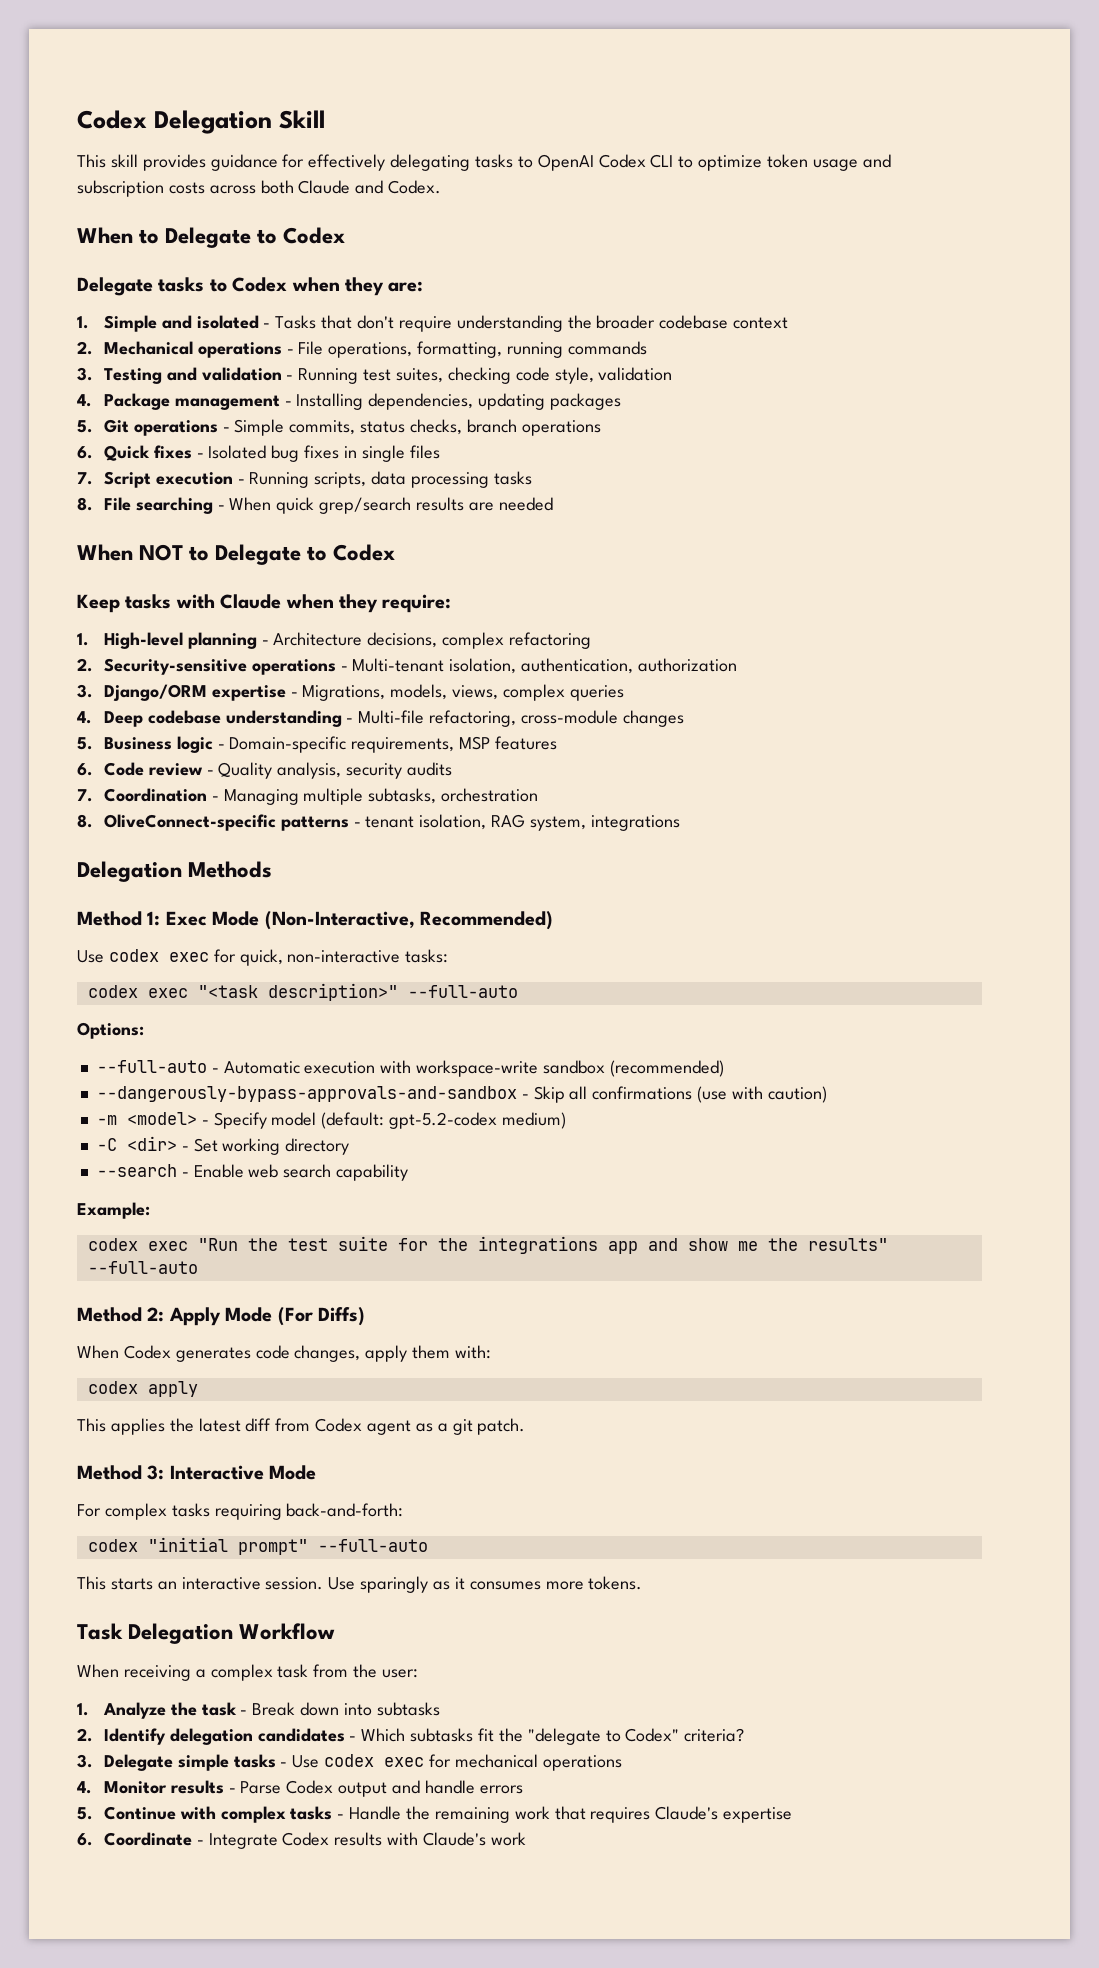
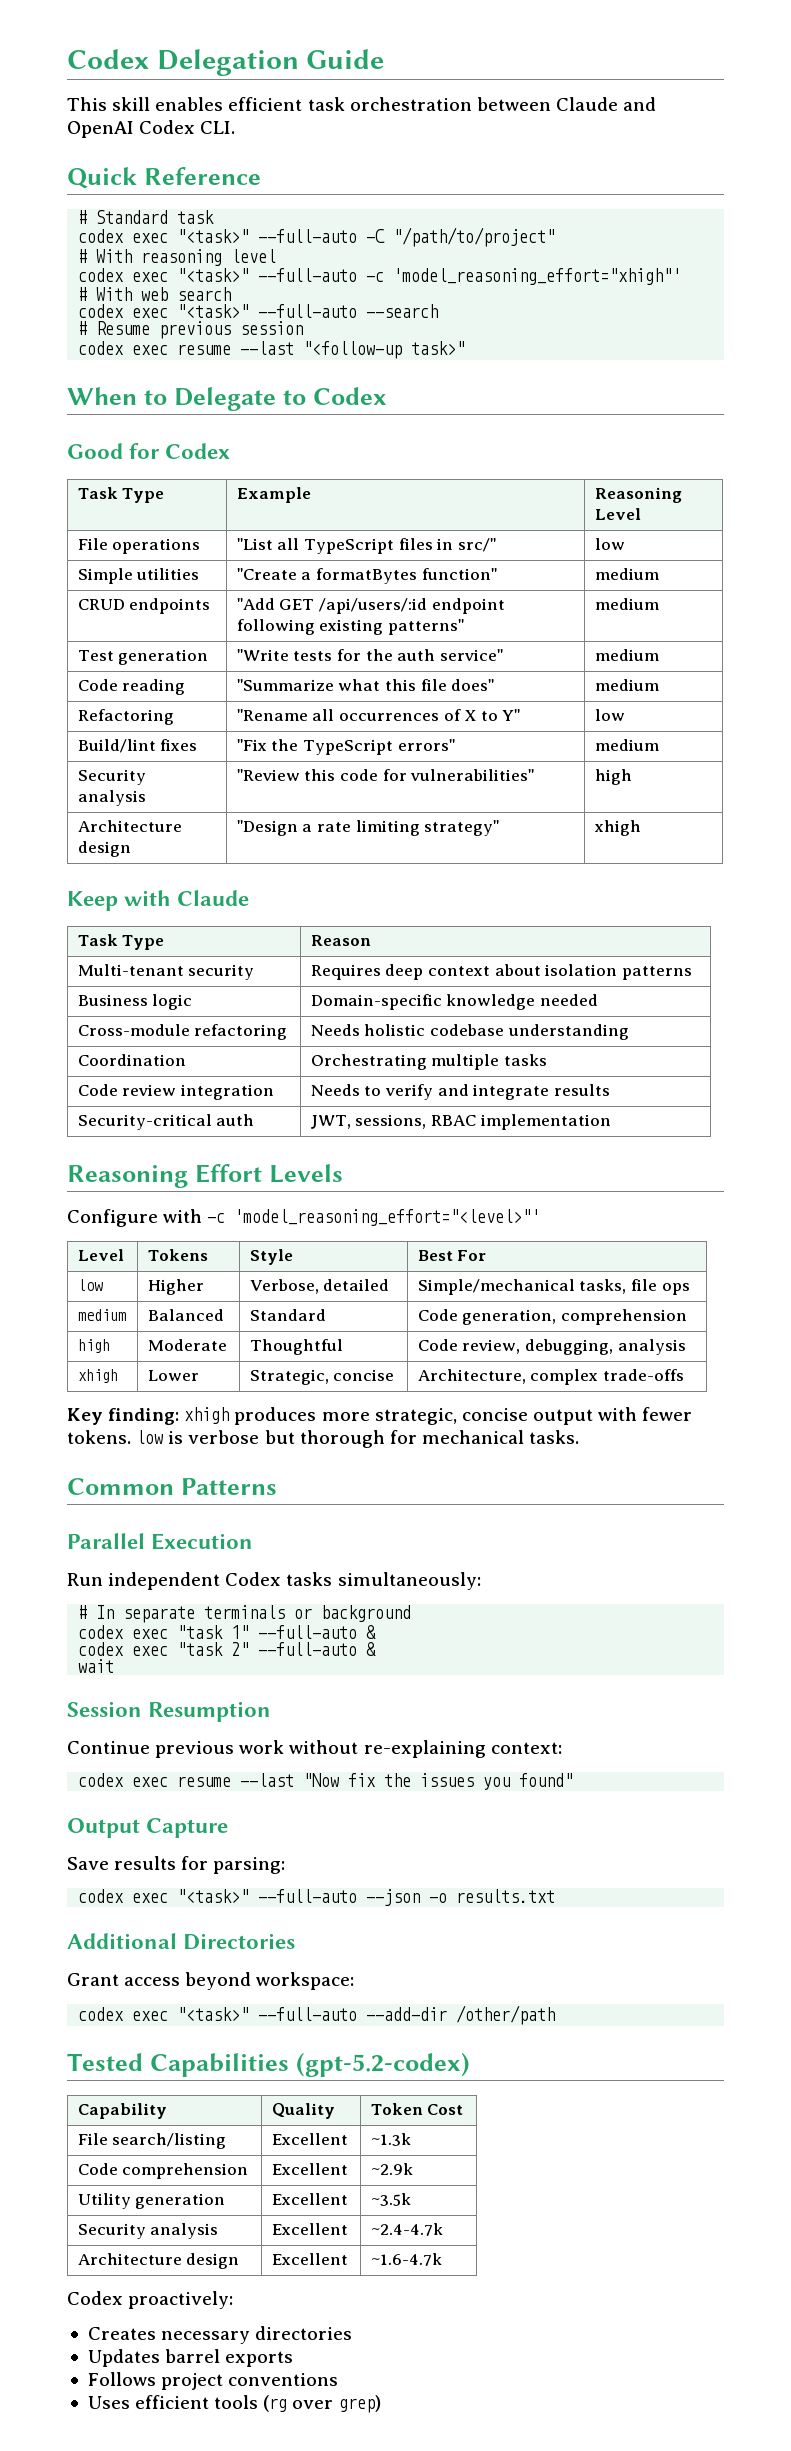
- Codex Delegation Skill
+ Codex Delegation Guide
- This skill provides guidance for effectively delegating tasks to OpenAI Codex CLI to optimize token usage and subscription costs across both Claude and Codex.
+ This skill enables efficient task orchestration between Claude and OpenAI Codex CLI.
+ Quick Reference
+ # Standard task
+ codex exec "<task>" --full-auto -C "/path/to/project"
+ # With reasoning level
+ codex exec "<task>" --full-auto -c 'model_reasoning_effort="xhigh"'
+ # With web search
+ codex exec "<task>" --full-auto --search
+ # Resume previous session
+ codex exec resume --last "<follow-up task>"
- Delegate tasks to Codex when they are:
- 1. Simple and isolated - Tasks that don't require understanding the broader codebase context
- 2. Mechanical operations - File operations, formatting, running commands
- 3. Testing and validation - Running test suites, checking code style, validation
- 4. Package management - Installing dependencies, updating packages
- 5. Git operations - Simple commits, status checks, branch operations
- 6. Quick fixes - Isolated bug fixes in single files
- 7. Script execution - Running scripts, data processing tasks
- 8. File searching - When quick grep/search results are needed
- When NOT to Delegate to Codex
+ Good for Codex
+ Task Type | Example | Reasoning Level
+ File operations | "List all TypeScript files in src/" | low
+ Simple utilities | "Create a formatBytes function" | medium
+ CRUD endpoints | "Add GET /api/users/:id endpoint following existing patterns" | medium
+ Test generation | "Write tests for the auth service" | medium
+ Code reading | "Summarize what this file does" | medium
+ Refactoring | "Rename all occurrences of X to Y" | low
+ Build/lint fixes | "Fix the TypeScript errors" | medium
+ Security analysis | "Review this code for vulnerabilities" | high
+ Architecture design | "Design a rate limiting strategy" | xhigh
- Keep tasks with Claude when they require:
- 1. High-level planning - Architecture decisions, complex refactoring
- 2. Security-sensitive operations - Multi-tenant isolation, authentication, authorization
- 3. Django/ORM expertise - Migrations, models, views, complex queries
- 4. Deep codebase understanding - Multi-file refactoring, cross-module changes
- 5. Business logic - Domain-specific requirements, MSP features
- 6. Code review - Quality analysis, security audits
- 7. Coordination - Managing multiple subtasks, orchestration
- 8. OliveConnect-specific patterns - tenant isolation, RAG system, integrations
- Delegation Methods
- Method 1: Exec Mode (Non-Interactive, Recommended)
- Use codex exec for quick, non-interactive tasks:
- codex exec "<task description>" --full-auto
- Options:
- --full-auto - Automatic execution with workspace-write sandbox (recommended)
- --dangerously-bypass-approvals-and-sandbox - Skip all confirmations (use with caution)
- -m <model> - Specify model (default: gpt-5.2-codex medium)
- -C <dir> - Set working directory
- --search - Enable web search capability
- Example:
- codex exec "Run the test suite for the integrations app and show me the results" --full-auto
- Method 2: Apply Mode (For Diffs)
- When Codex generates code changes, apply them with:
- codex apply
- This applies the latest diff from Codex agent as a git patch.
- Method 3: Interactive Mode
- For complex tasks requiring back-and-forth:
- codex "initial prompt" --full-auto
- This starts an interactive session. Use sparingly as it consumes more tokens.
- Task Delegation Workflow
- When receiving a complex task from the user:
- 1. Analyze the task - Break down into subtasks
- 2. Identify delegation candidates - Which subtasks fit the "delegate to Codex" criteria?
- 3. Delegate simple tasks - Use codex exec for mechanical operations
- 4. Monitor results - Parse Codex output and handle errors
- 5. Continue with complex tasks - Handle the remaining work that requires Claude's expertise
- 6. Coordinate - Integrate Codex results with Claude's work
+ Keep with Claude
+ Task Type | Reason
+ Multi-tenant security | Requires deep context about isolation patterns
+ Business logic | Domain-specific knowledge needed
+ Cross-module refactoring | Needs holistic codebase understanding
+ Coordination | Orchestrating multiple tasks
+ Code review integration | Needs to verify and integrate results
+ Security-critical auth | JWT, sessions, RBAC implementation
+ Reasoning Effort Levels
+ Configure with -c 'model_reasoning_effort="<level>"'
+ Level | Tokens | Style | Best For
+ low | Higher | Verbose, detailed | Simple/mechanical tasks, file ops
+ medium | Balanced | Standard | Code generation, comprehension
+ high | Moderate | Thoughtful | Code review, debugging, analysis
+ xhigh | Lower | Strategic, concise | Architecture, complex trade-offs
+ Key finding: xhigh produces more strategic, concise output with fewer tokens. low is verbose but thorough for mechanical tasks.
+ Common Patterns
+ Parallel Execution
+ Run independent Codex tasks simultaneously:
+ # In separate terminals or background
+ codex exec "task 1" --full-auto &
+ codex exec "task 2" --full-auto &
+ wait
+ Session Resumption
+ Continue previous work without re-explaining context:
+ codex exec resume --last "Now fix the issues you found"
+ Output Capture
+ Save results for parsing:
+ codex exec "<task>" --full-auto --json -o results.txt
+ Additional Directories
+ Grant access beyond workspace:
+ codex exec "<task>" --full-auto --add-dir /other/path
+ Tested Capabilities (gpt-5.2-codex)
+ Capability | Quality | Token Cost
+ File search/listing | Excellent | ~1.3k
+ Code comprehension | Excellent | ~2.9k
+ Utility generation | Excellent | ~3.5k
+ Security analysis | Excellent | ~2.4-4.7k
+ Architecture design | Excellent | ~1.6-4.7k
+ Codex proactively:
+ Creates necessary directories
+ Updates barrel exports
+ Follows project conventions
+ Uses efficient tools (rg over grep)

